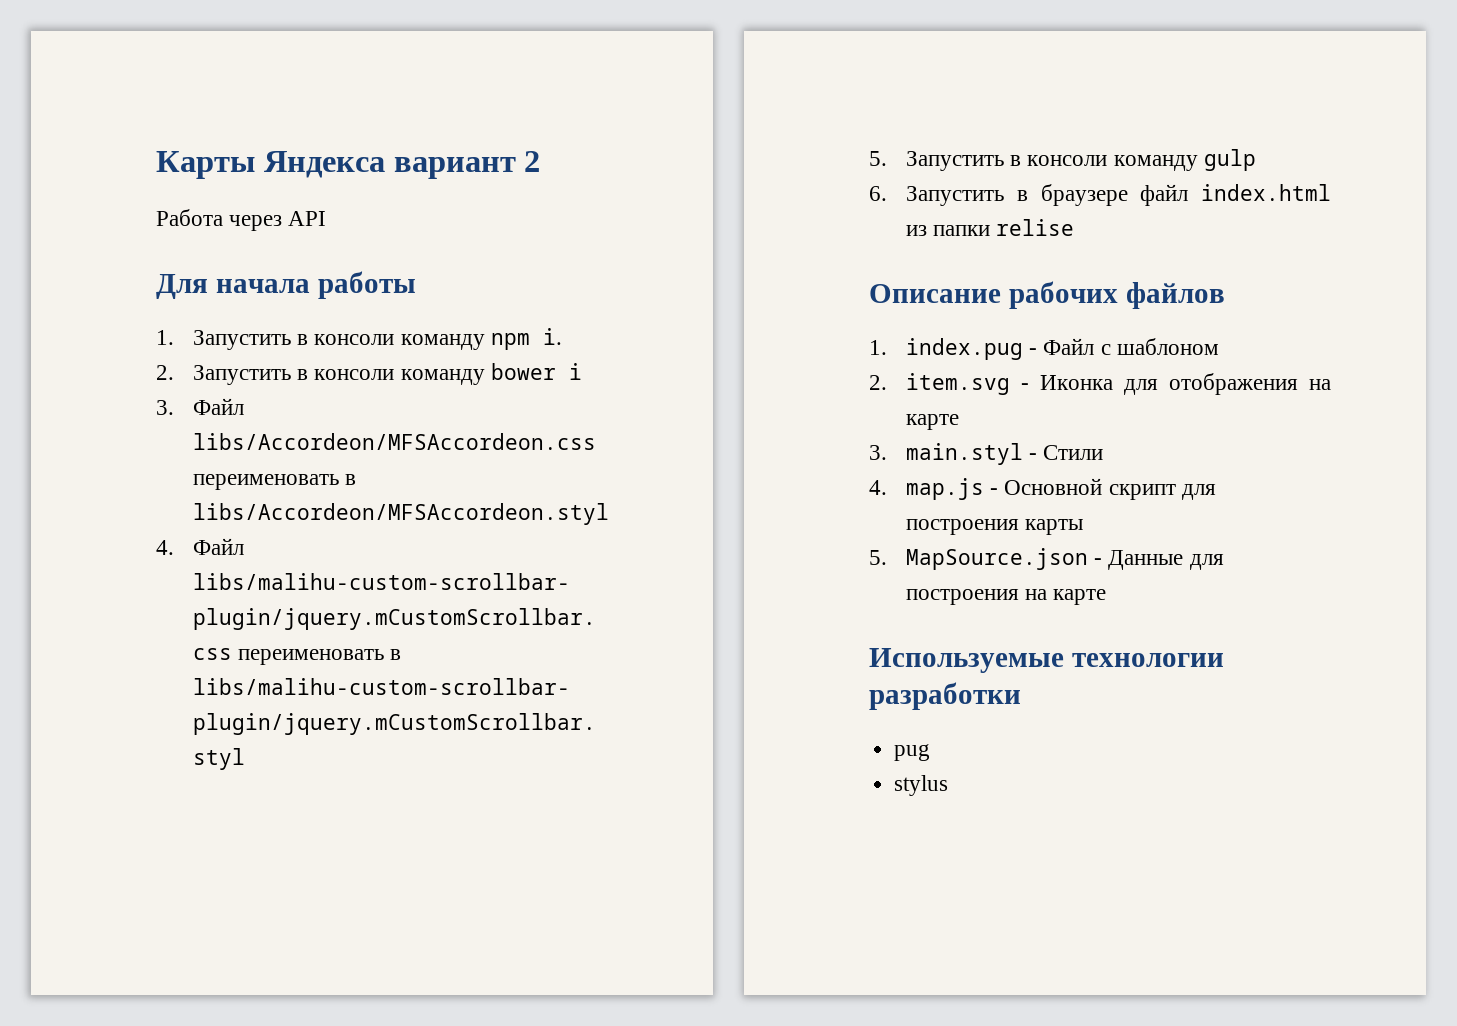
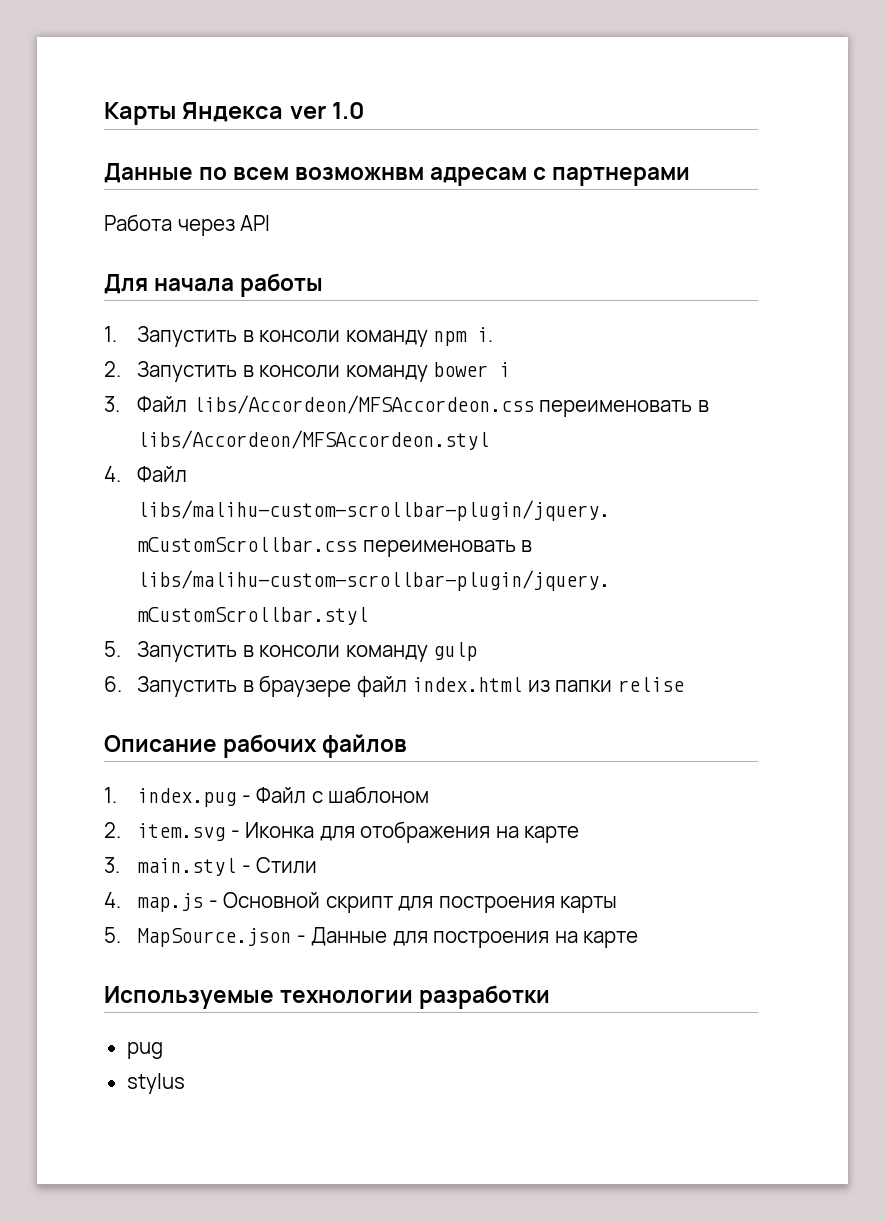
- Карты Яндекса вариант 2
+ Карты Яндекса ver 1.0
+ Данные по всем возможнвм адресам с партнерами

